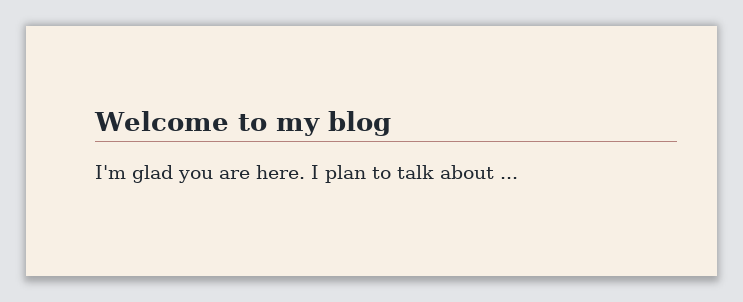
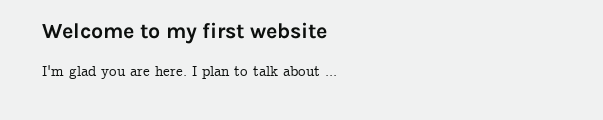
- Welcome to my blog
+ Welcome to my first website

